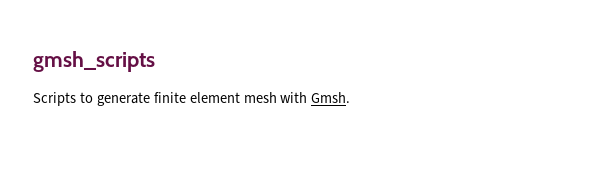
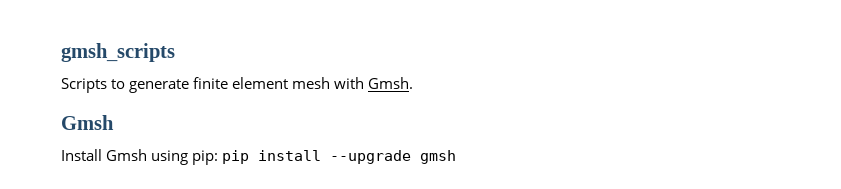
  Scripts to generate finite element mesh with Gmsh.
+ Gmsh
+ Install Gmsh using pip: pip install --upgrade gmsh

